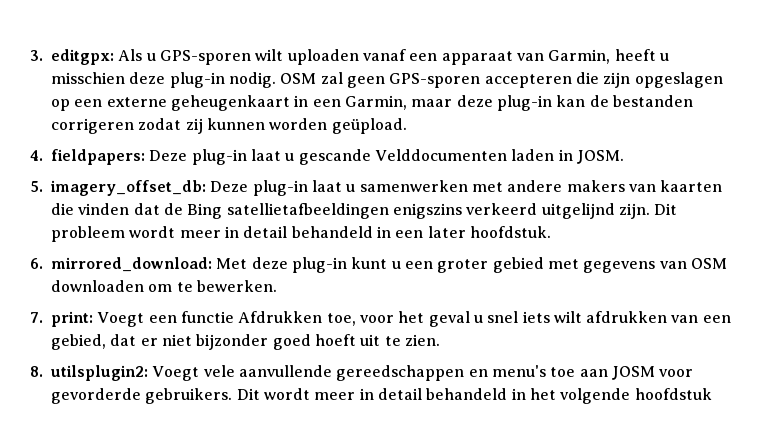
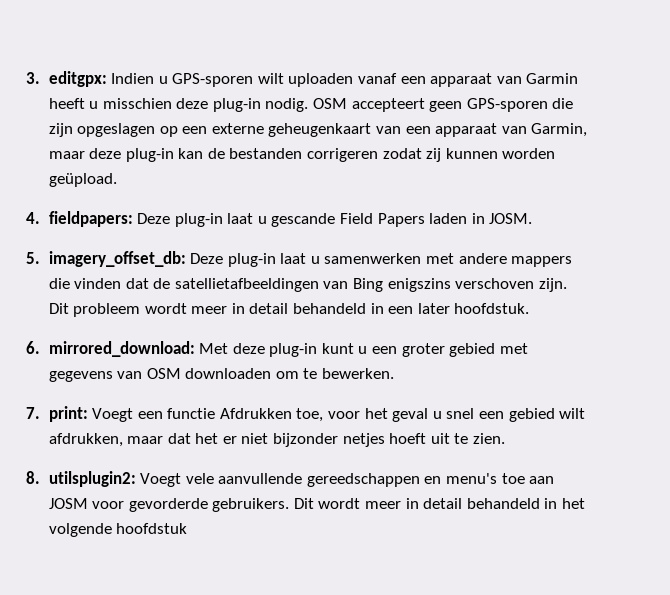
- 3. editgpx: Als u GPS-sporen wilt uploaden vanaf een apparaat van Garmin, heeft u misschien deze plug-in nodig.
+ 3. editgpx: Indien u GPS-sporen wilt uploaden vanaf een apparaat van Garmin heeft u misschien deze plug-in nodig.
- OSM zal geen GPS-sporen accepteren die zijn opgeslagen op een externe geheugenkaart in een Garmin, maar deze plug-in kan de bestanden corrigeren zodat zij kunnen worden geüpload.
+ OSM accepteert geen GPS-sporen die zijn opgeslagen op een externe geheugenkaart van een apparaat van Garmin, maar deze plug-in kan de bestanden corrigeren zodat zij kunnen worden geüpload.
- 4. fieldpapers: Deze plug-in laat u gescande Velddocumenten laden in JOSM.
+ 4. fieldpapers: Deze plug-in laat u gescande Field Papers laden in JOSM.
- 5. imagery_offset_db: Deze plug-in laat u samenwerken met andere makers van kaarten die vinden dat de Bing satellietafbeeldingen enigszins verkeerd uitgelijnd zijn.
+ 5. imagery_offset_db: Deze plug-in laat u samenwerken met andere mappers die vinden dat de satellietafbeeldingen van Bing enigszins verschoven zijn.
- 7. print: Voegt een functie Afdrukken toe, voor het geval u snel iets wilt afdrukken van een gebied, dat er niet bijzonder goed hoeft uit te zien.
+ 7. print: Voegt een functie Afdrukken toe, voor het geval u snel een gebied wilt afdrukken, maar dat het er niet bijzonder netjes hoeft uit te zien.

